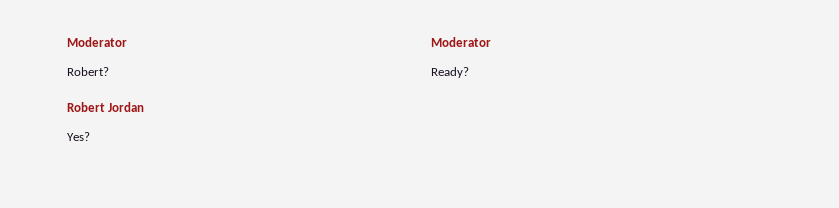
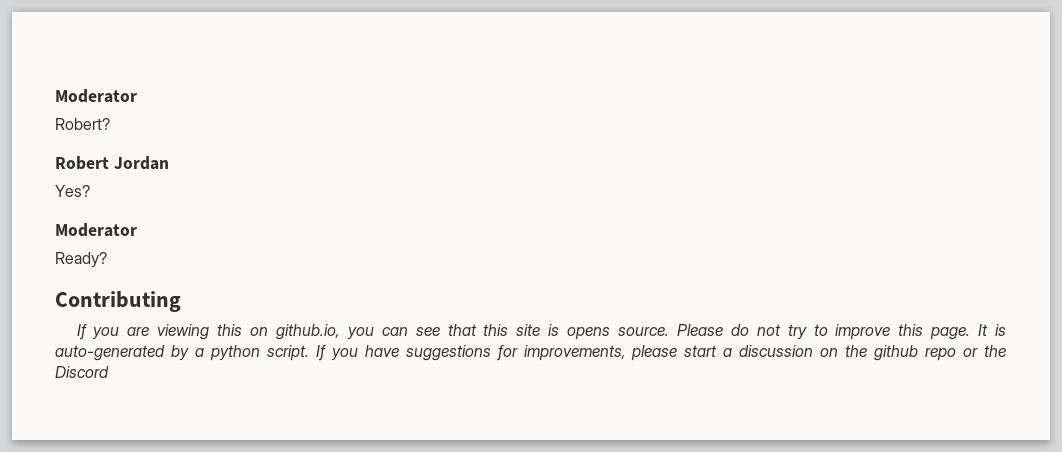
+ Contributing
+ If you are viewing this on github.io, you can see that this site is opens source. Please do not try to improve this page. It is auto-generated by a python script. If you have suggestions for improvements, please start a discussion on the github repo or the Discord

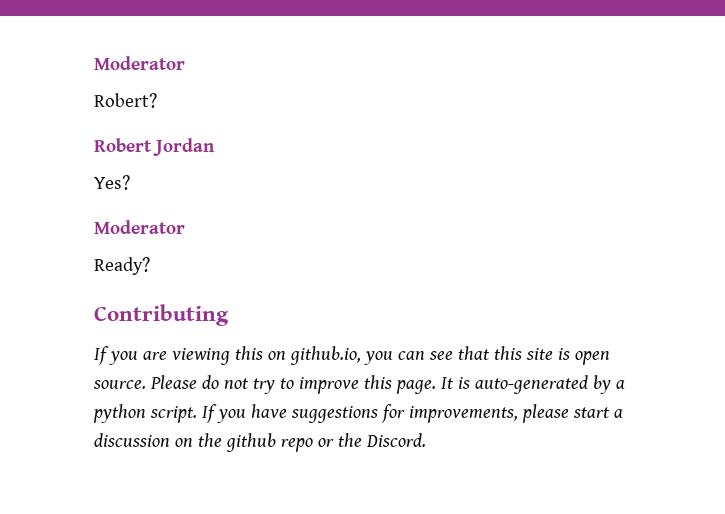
- If you are viewing this on github.io, you can see that this site is opens source.
+ If you are viewing this on github.io, you can see that this site is open source.
- If you have suggestions for improvements, please start a discussion on the github repo or the Discord
+ If you have suggestions for improvements, please start a discussion on the github repo or the Discord.

